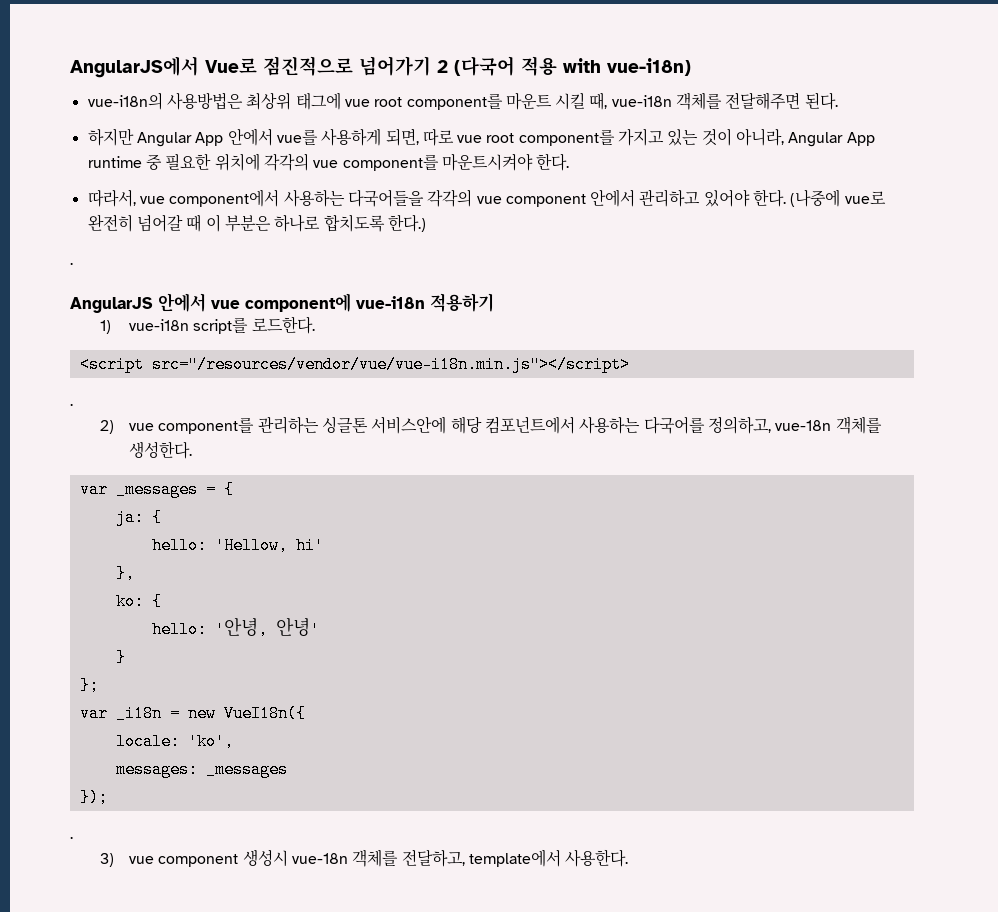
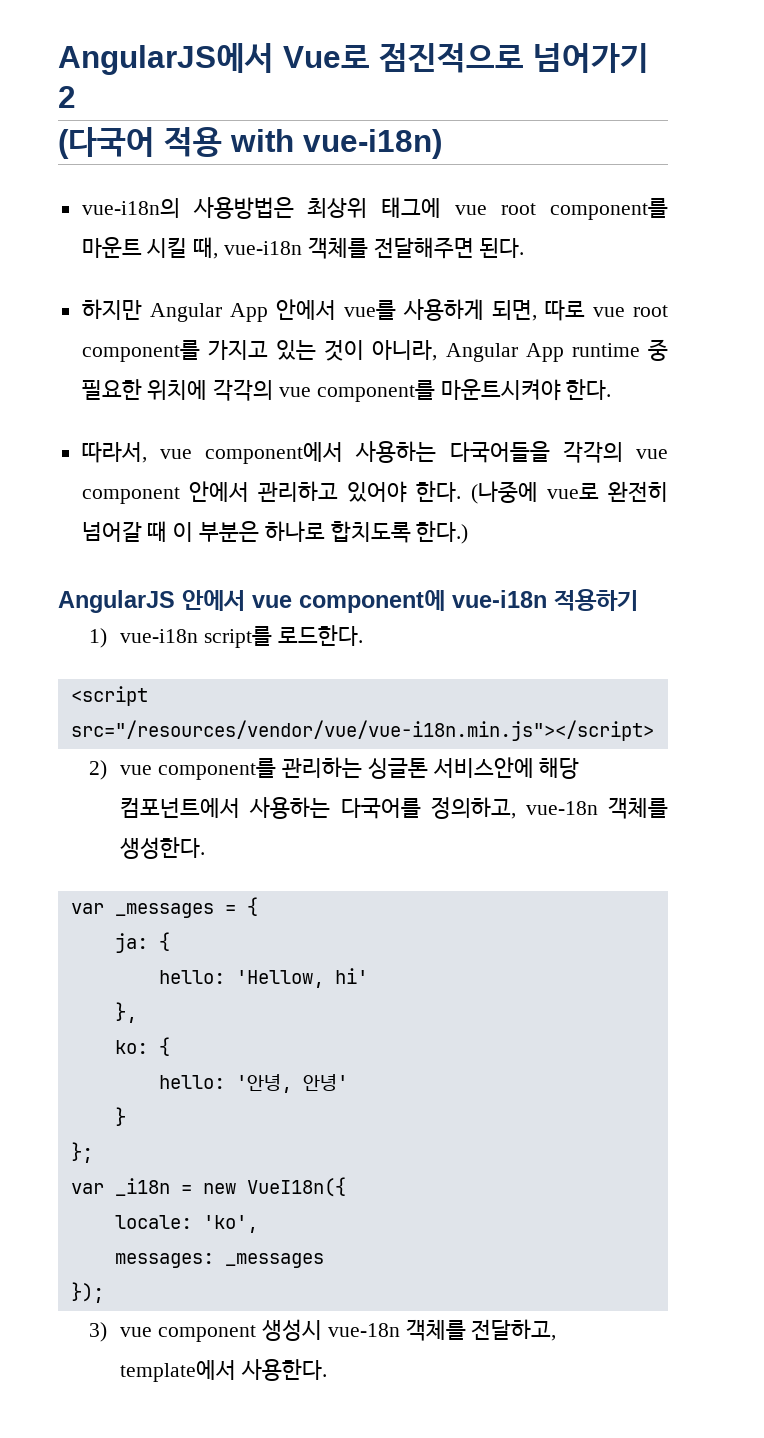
- AngularJS에서 Vue로 점진적으로 넘어가기 2 (다국어 적용 with vue-i18n)
+ AngularJS에서 Vue로 점진적으로 넘어가기 2
+ (다국어 적용 with vue-i18n)
  (나중에 vue로 완전히 넘어갈 때 이 부분은 하나로 합치도록 한다.)
- .
  <script src="/resources/vendor/vue/vue-i18n.min.js"></script>
- .
  });
- .

